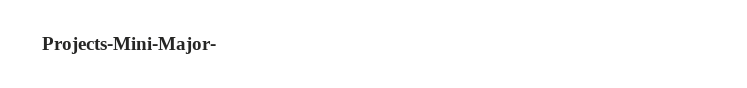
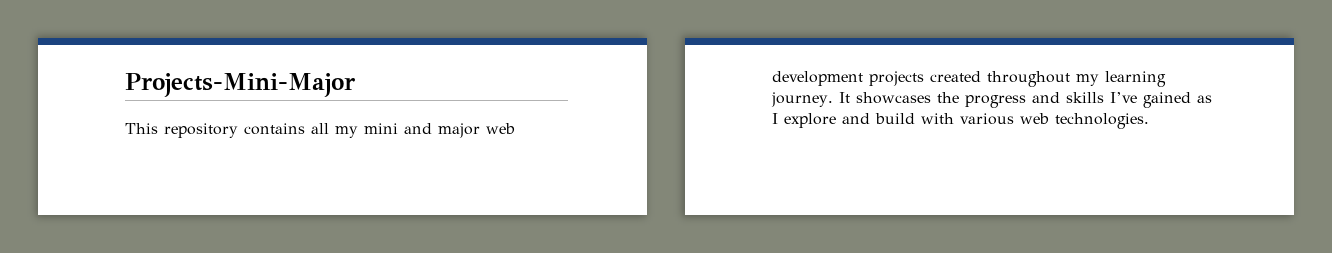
- Projects-Mini-Major-
+ Projects-Mini-Major
+ This repository contains all my mini and major web development projects created throughout my learning journey. It showcases the progress and skills I’ve gained as I explore and build with various web technologies.

